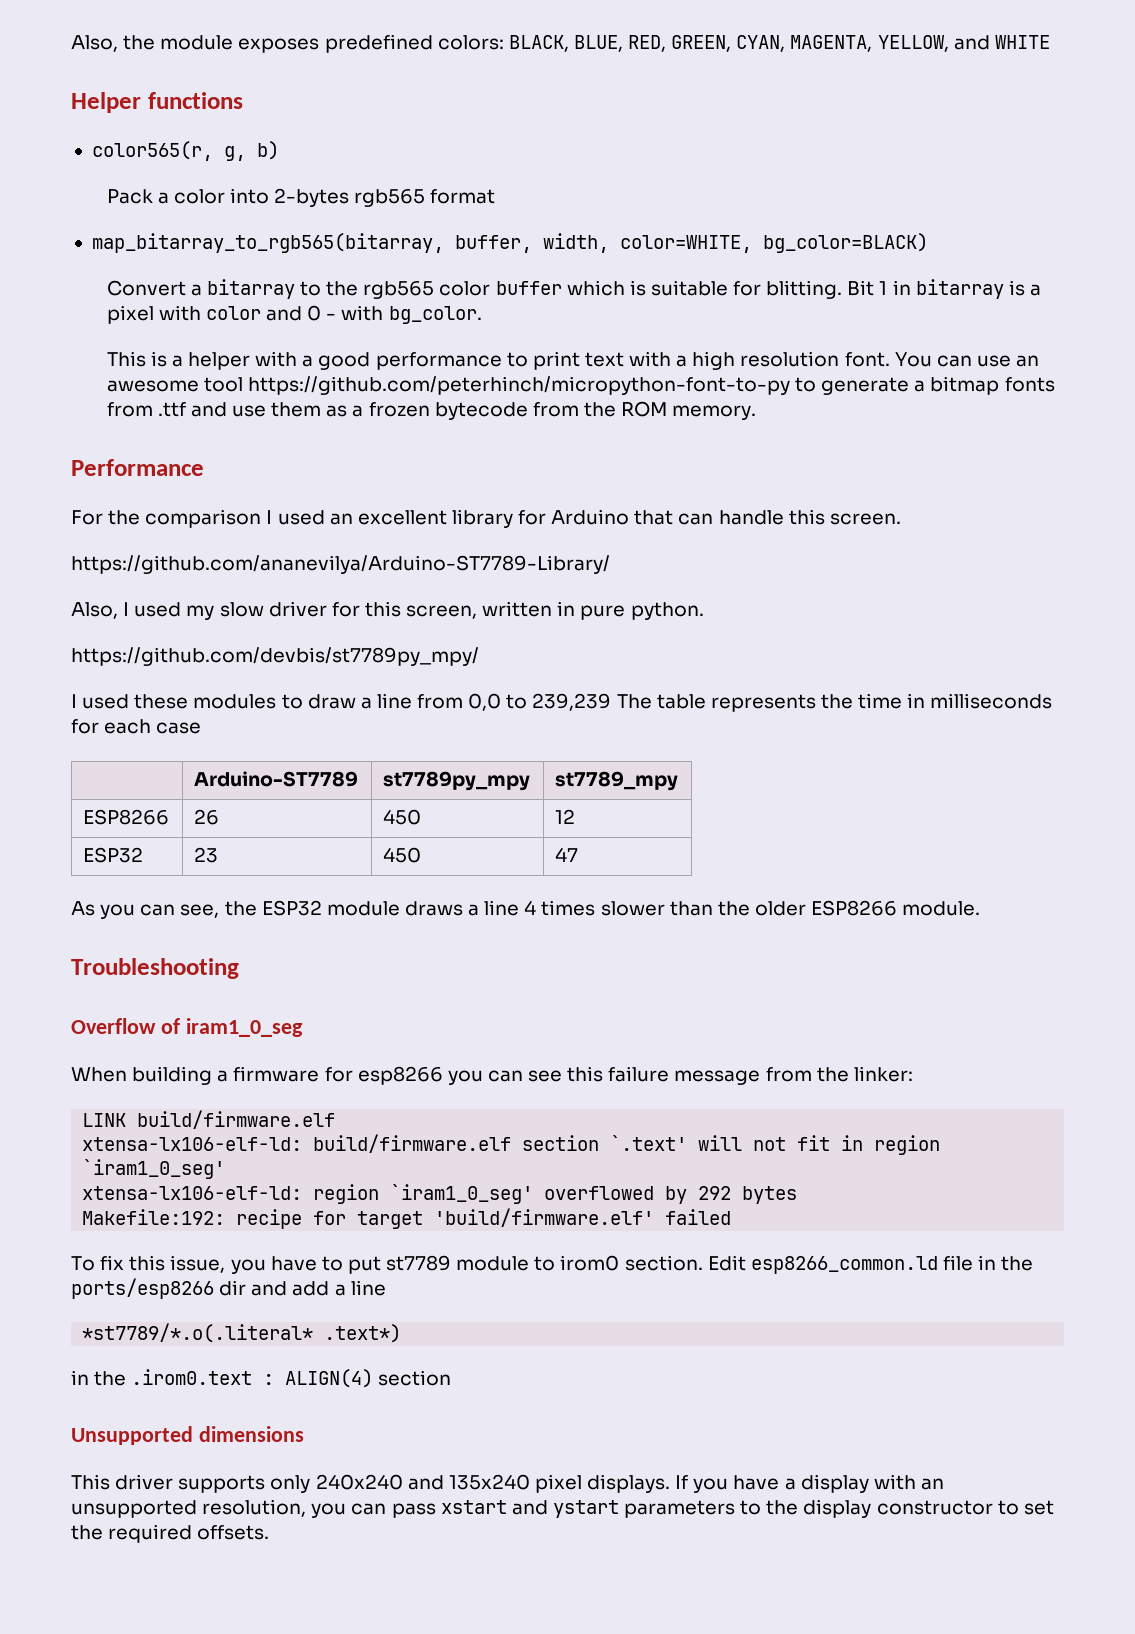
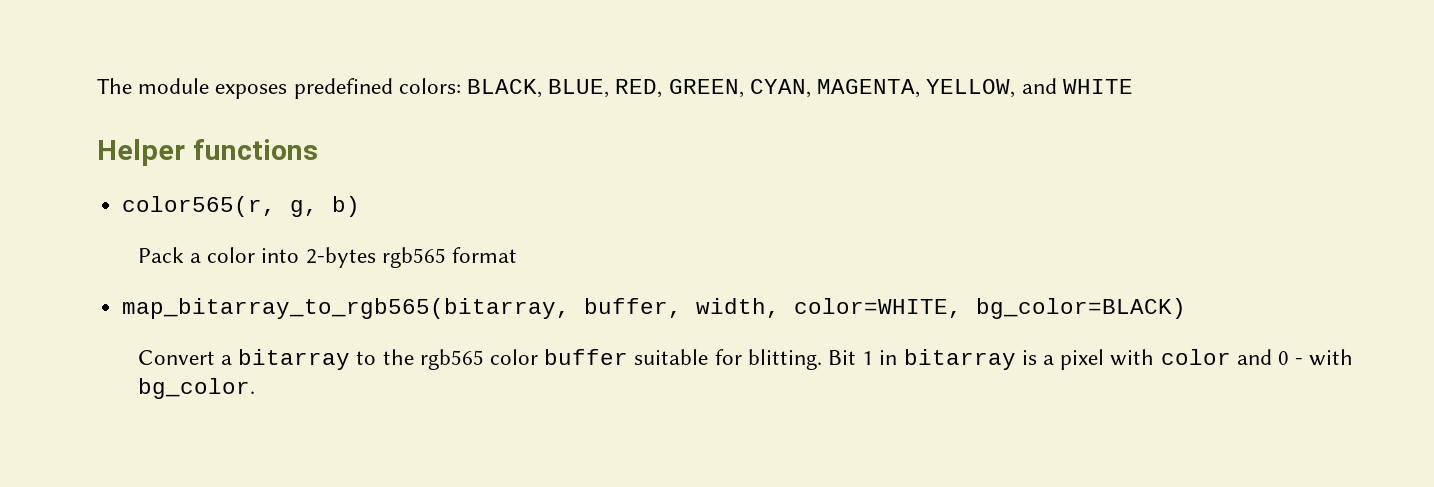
- Also, the module exposes predefined colors: BLACK, BLUE, RED, GREEN, CYAN, MAGENTA, YELLOW, and WHITE
+ The module exposes predefined colors: BLACK, BLUE, RED, GREEN, CYAN, MAGENTA, YELLOW, and WHITE
- Convert a bitarray to the rgb565 color buffer which is suitable for blitting.
+ Convert a bitarray to the rgb565 color buffer suitable for blitting.
- This is a helper with a good performance to print text with a high resolution font. You can use an awesome tool https://github.com/peterhinch/micropython-font-to-py to generate a bitmap fonts from .ttf and use them as a frozen bytecode from the ROM memory.
- Performance
- For the comparison I used an excellent library for Arduino that can handle this screen.
- https://github.com/ananevilya/Arduino-ST7789-Library/
- Also, I used my slow driver for this screen, written in pure python.
- https://github.com/devbis/st7789py_mpy/
- I used these modules to draw a line from 0,0 to 239,239 The table represents the time in milliseconds for each case
- | Arduino-ST7789 | st7789py_mpy | st7789_mpy
- ESP8266 | 26 | 450 | 12
- ESP32 | 23 | 450 | 47
- As you can see, the ESP32 module draws a line 4 times slower than the older ESP8266 module.
- Troubleshooting
- Overflow of iram1_0_seg
- When building a firmware for esp8266 you can see this failure message from the linker:
- LINK build/firmware.elf
- xtensa-lx106-elf-ld: build/firmware.elf section `.text' will not fit in region `iram1_0_seg'
- xtensa-lx106-elf-ld: region `iram1_0_seg' overflowed by 292 bytes
- Makefile:192: recipe for target 'build/firmware.elf' failed
- To fix this issue, you have to put st7789 module to irom0 section. Edit esp8266_common.ld file in the ports/esp8266 dir and add a line
- *st7789/*.o(.literal* .text*)
- in the .irom0.text : ALIGN(4) section
- Unsupported dimensions
- This driver supports only 240x240 and 135x240 pixel displays. If you have a display with an unsupported resolution, you can pass xstart and ystart parameters to the display constructor to set the required offsets.

